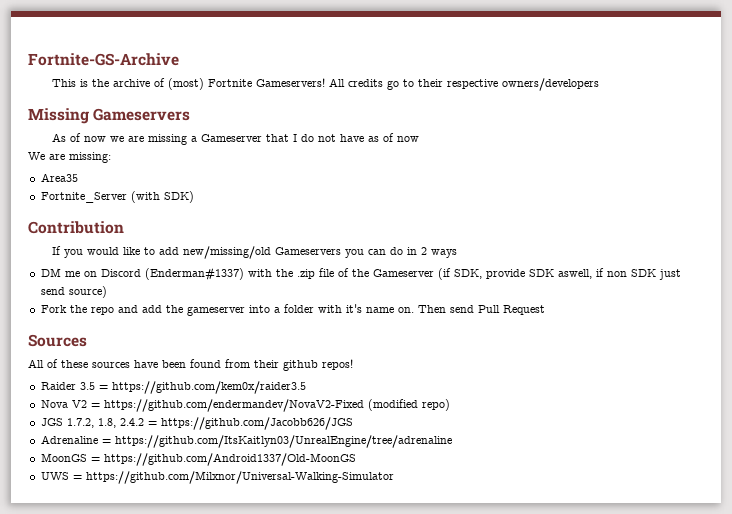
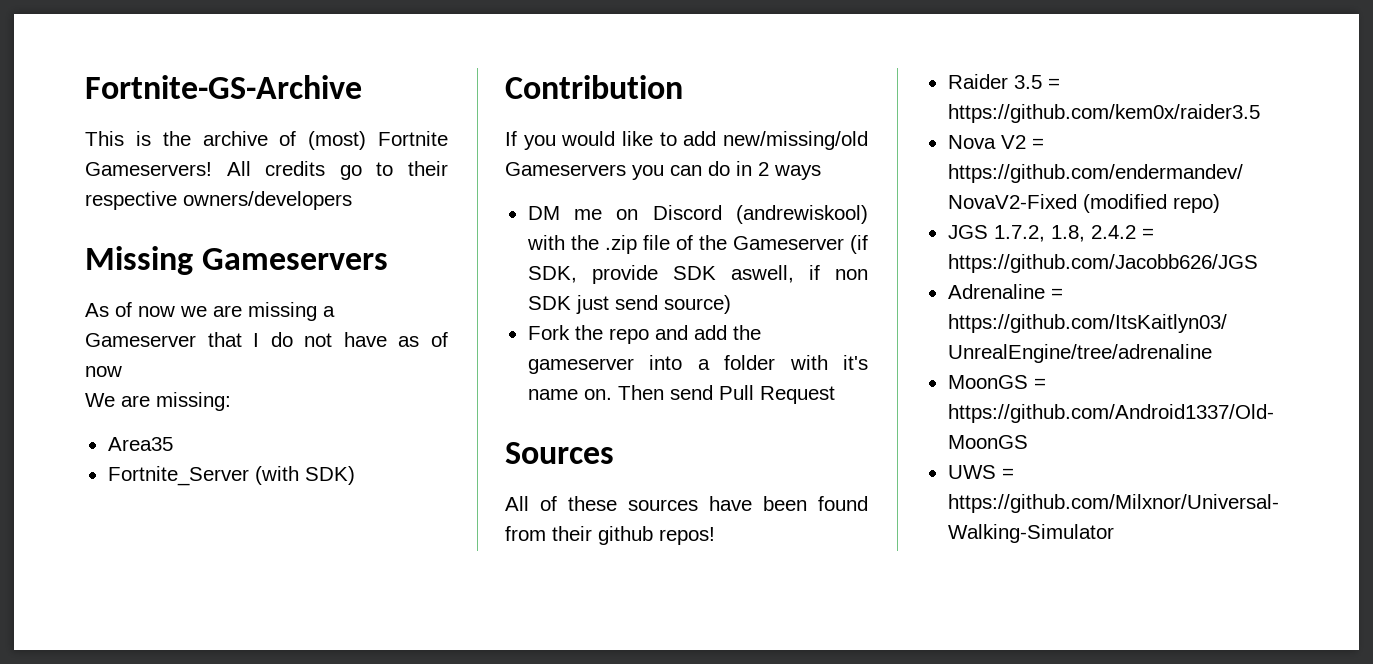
- DM me on Discord (Enderman#1337) with the .zip file of the Gameserver (if SDK, provide SDK aswell, if non SDK just send source)
+ DM me on Discord (andrewiskool) with the .zip file of the Gameserver (if SDK, provide SDK aswell, if non SDK just send source)

